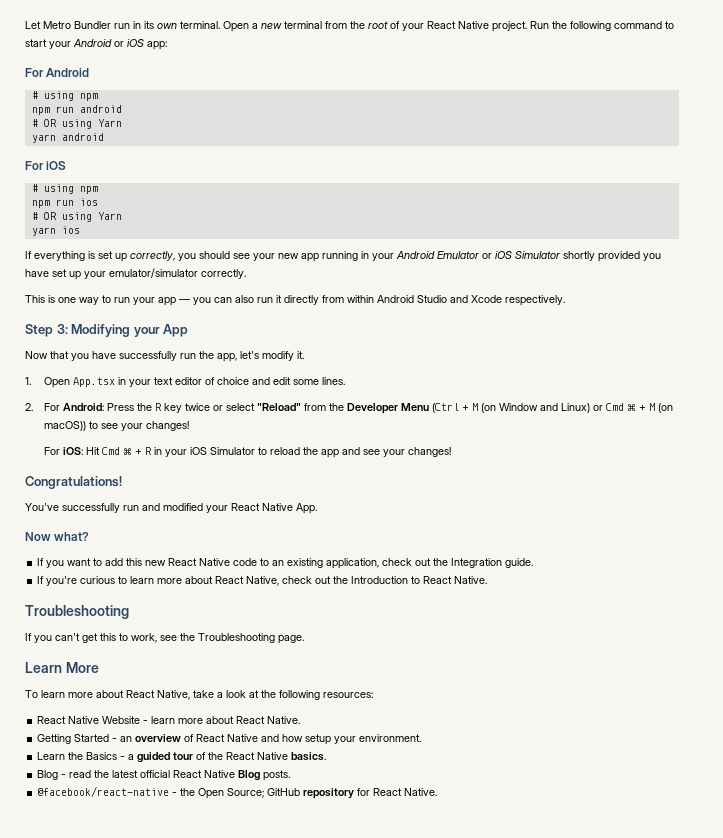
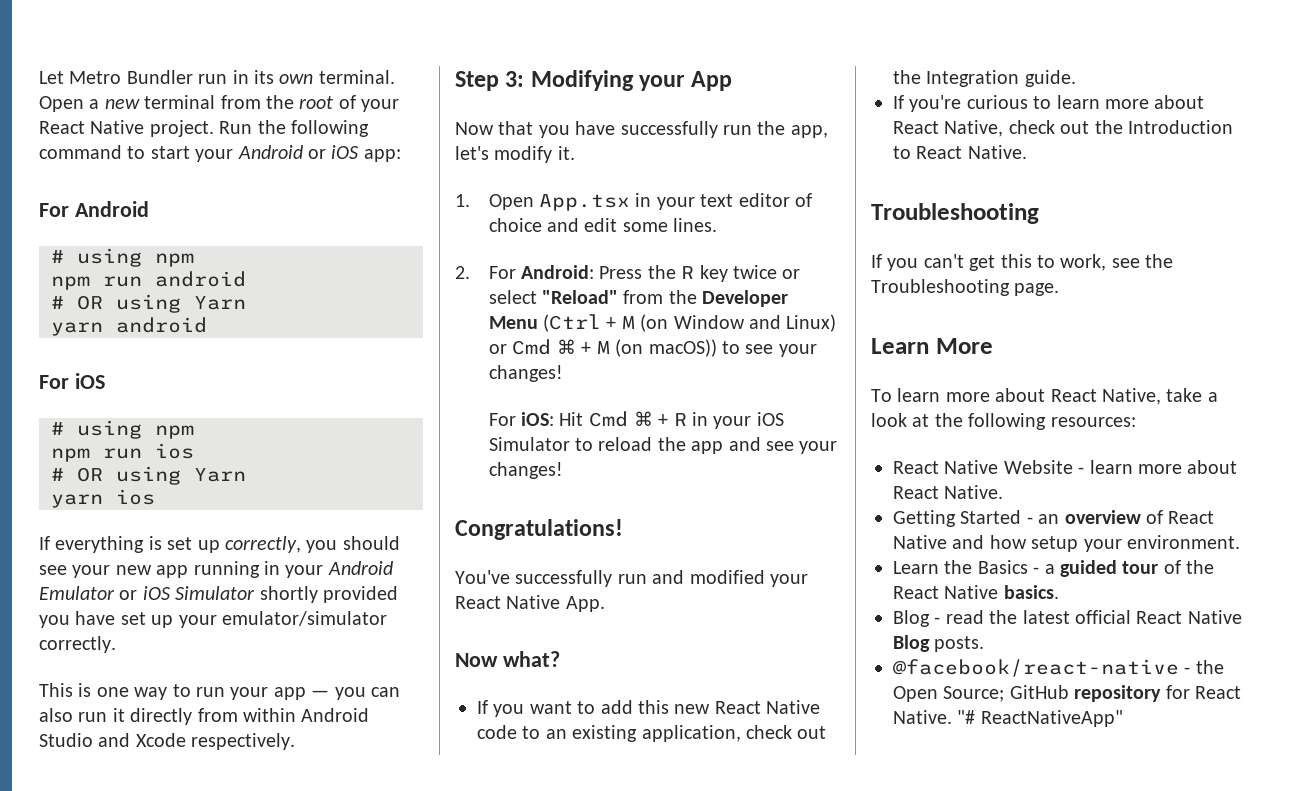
+ "# ReactNativeApp"

